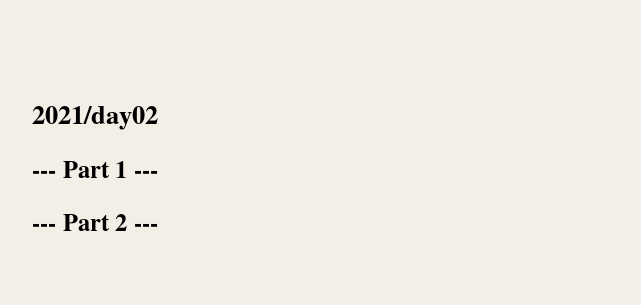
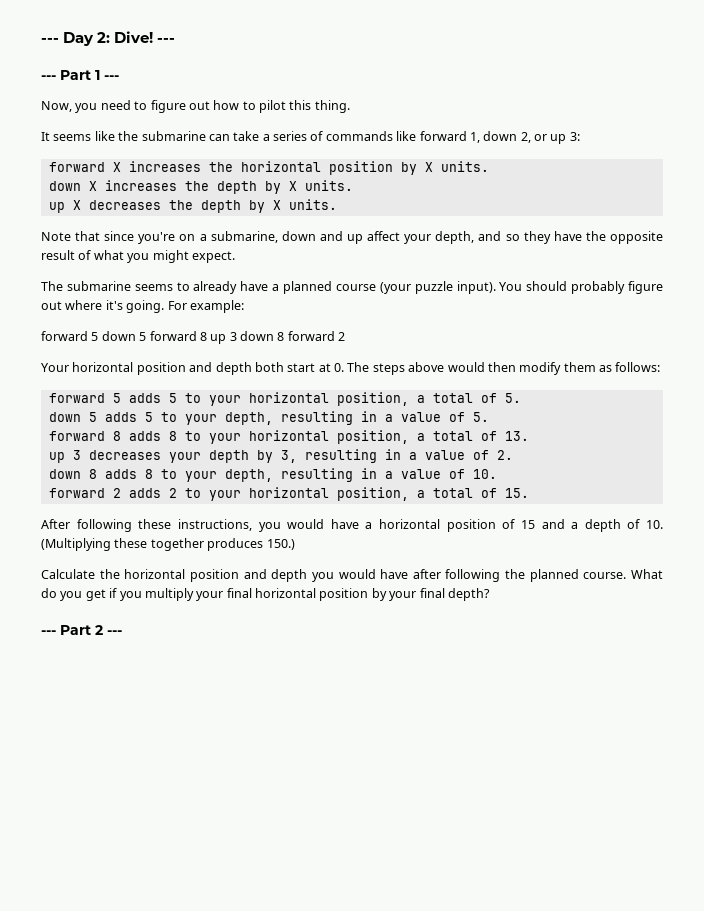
- 2021/day02
+ --- Day 2: Dive! ---
+ Now, you need to figure out how to pilot this thing.
+ It seems like the submarine can take a series of commands like forward 1, down 2, or up 3:
+ forward X increases the horizontal position by X units.
+ down X increases the depth by X units.
+ up X decreases the depth by X units.
+ Note that since you're on a submarine, down and up affect your depth, and so they have the opposite result of what you might expect.
+ The submarine seems to already have a planned course (your puzzle input). You should probably figure out where it's going. For example:
+ forward 5 down 5 forward 8 up 3 down 8 forward 2
+ Your horizontal position and depth both start at 0. The steps above would then modify them as follows:
+ forward 5 adds 5 to your horizontal position, a total of 5.
+ down 5 adds 5 to your depth, resulting in a value of 5.
+ forward 8 adds 8 to your horizontal position, a total of 13.
+ up 3 decreases your depth by 3, resulting in a value of 2.
+ down 8 adds 8 to your depth, resulting in a value of 10.
+ forward 2 adds 2 to your horizontal position, a total of 15.
+ After following these instructions, you would have a horizontal position of 15 and a depth of 10. (Multiplying these together produces 150.)
+ Calculate the horizontal position and depth you would have after following the planned course. What do you get if you multiply your final horizontal position by your final depth?

